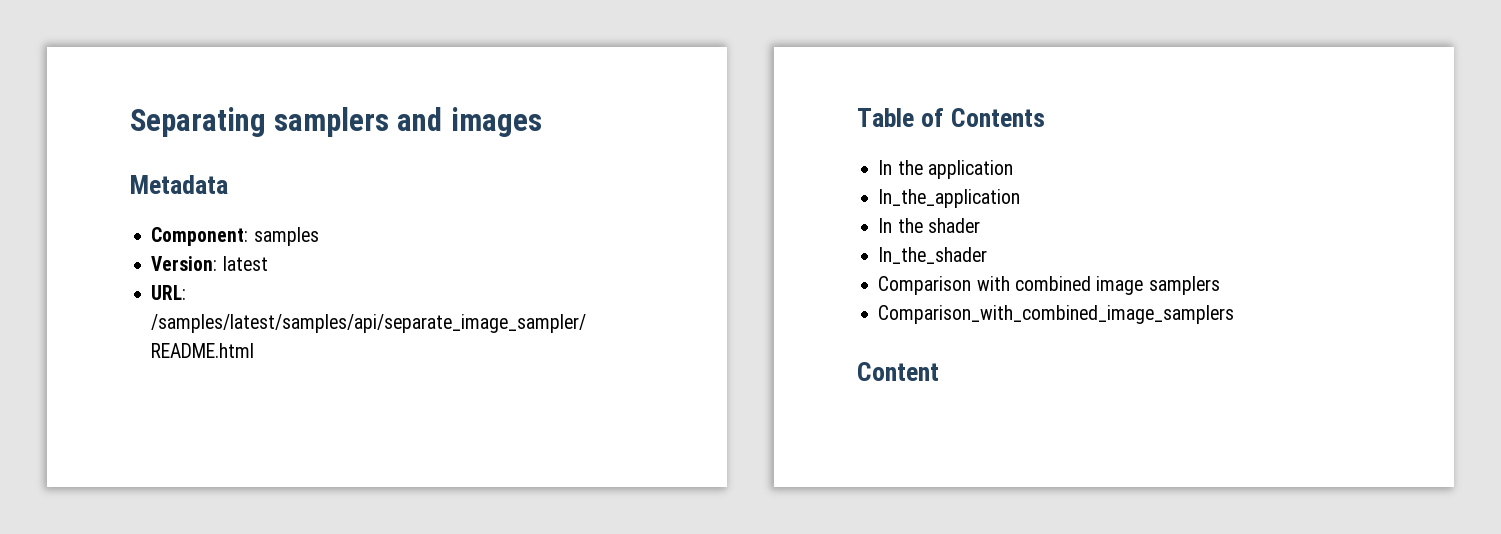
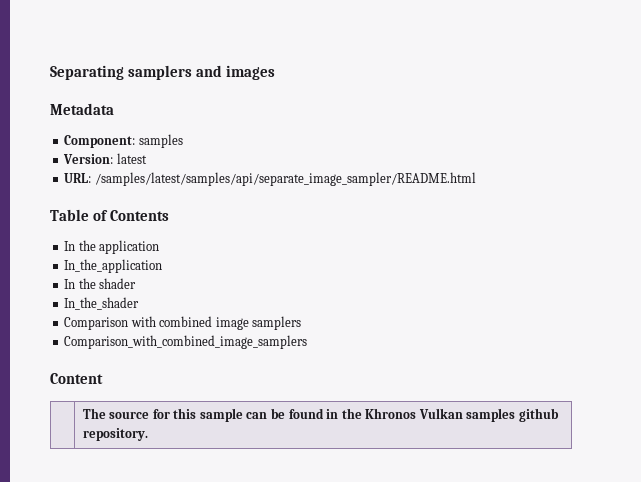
+ | The source for this sample can be found in the Khronos Vulkan samples github repository.

